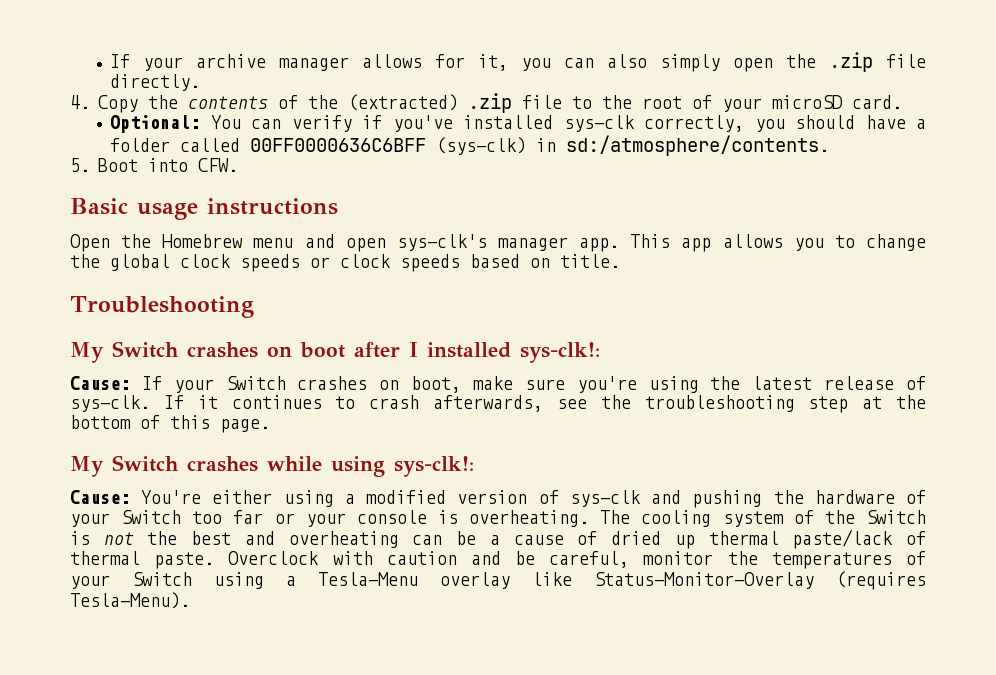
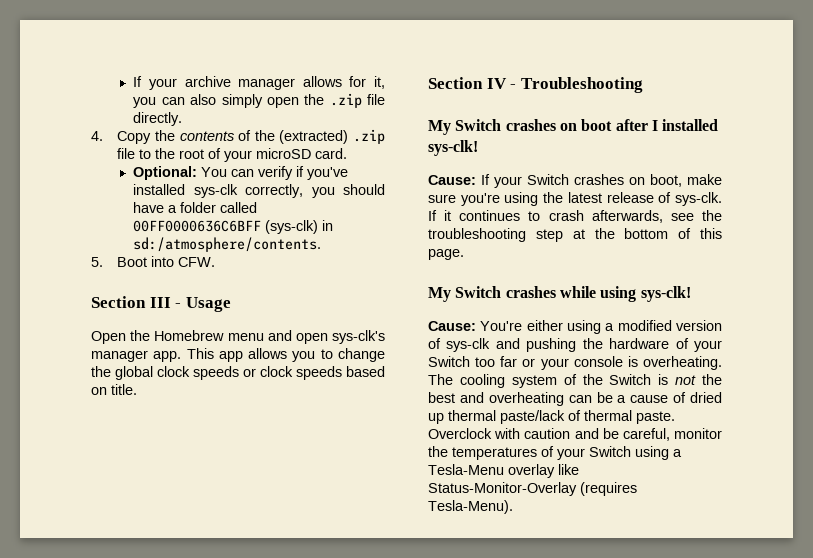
- Basic usage instructions
+ Section III - Usage
- Troubleshooting
+ Section IV - Troubleshooting
- My Switch crashes on boot after I installed sys-clk!:
+ My Switch crashes on boot after I installed sys-clk!
- My Switch crashes while using sys-clk!:
+ My Switch crashes while using sys-clk!

